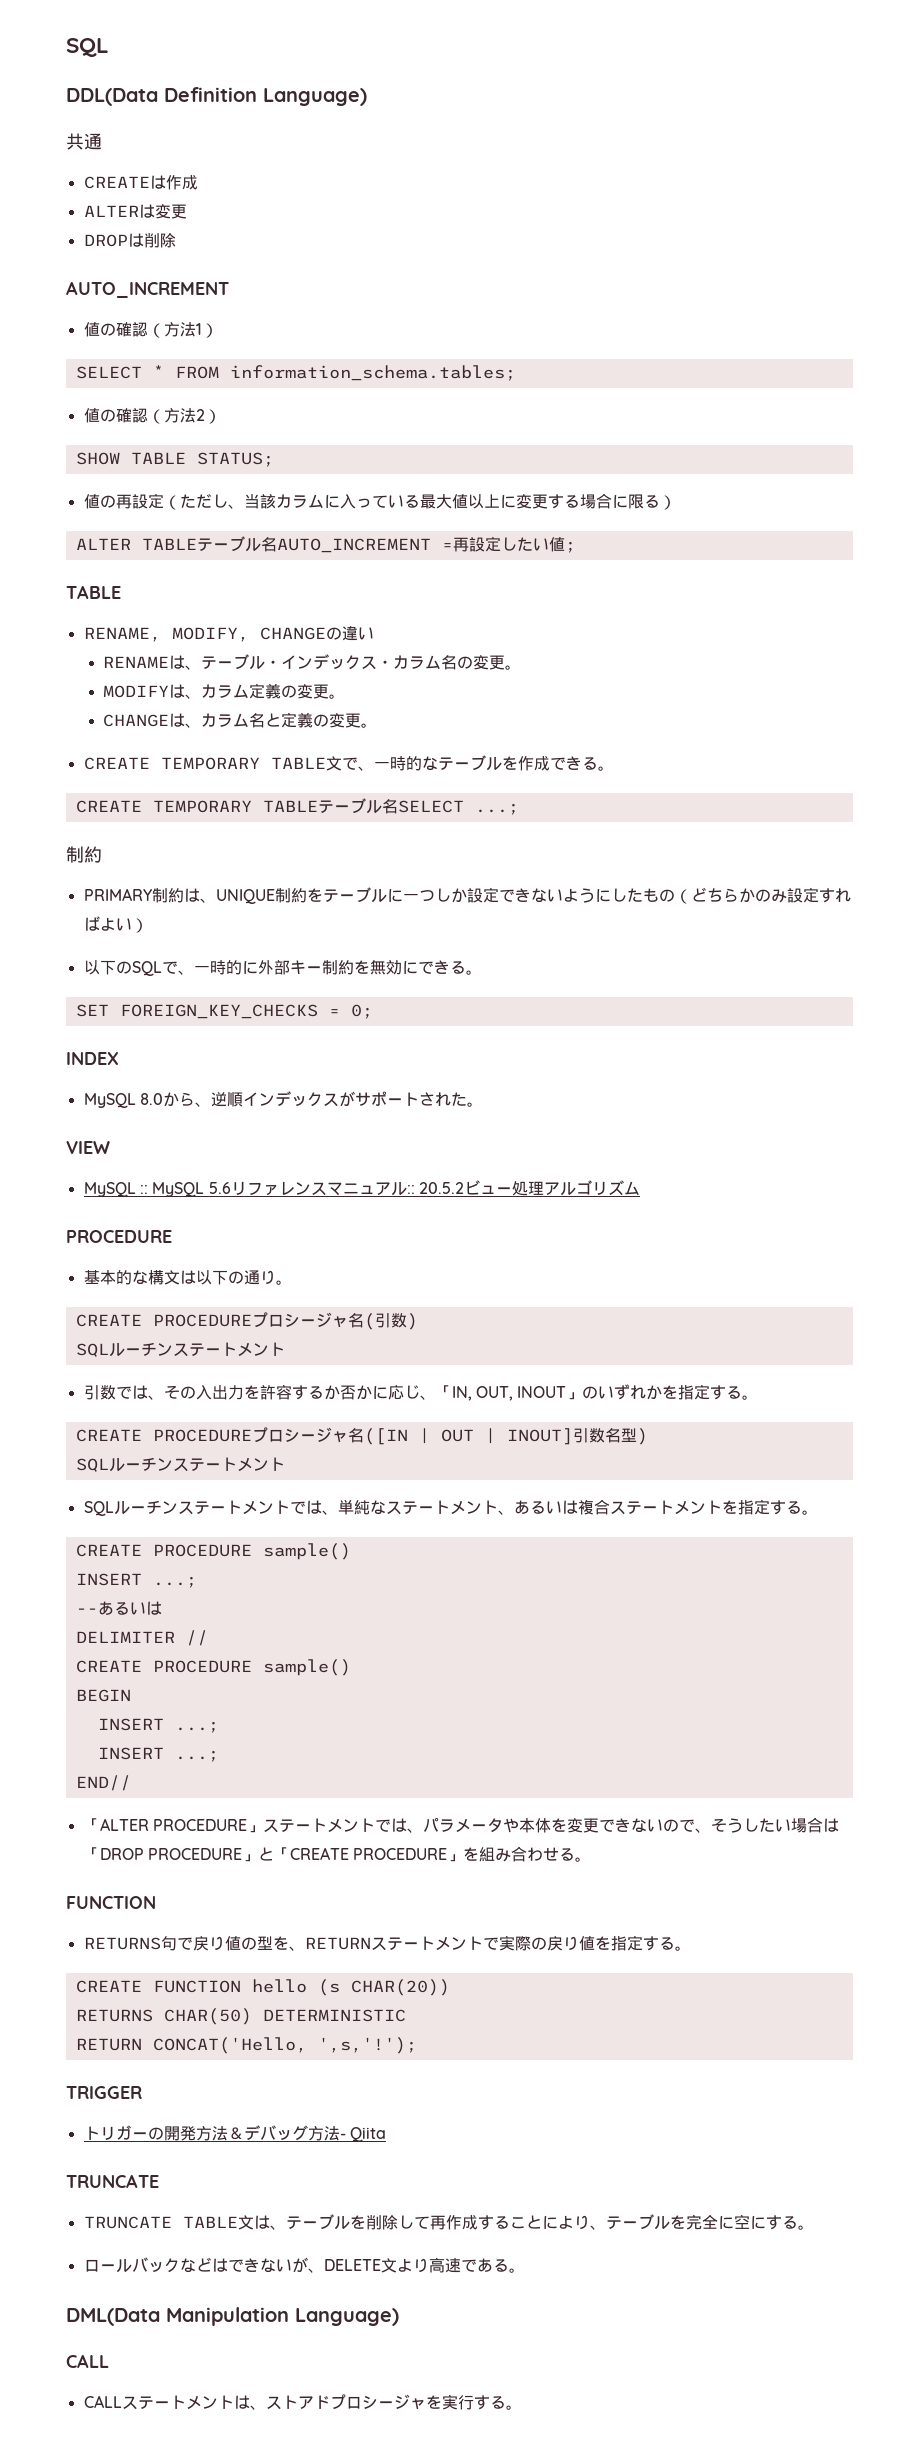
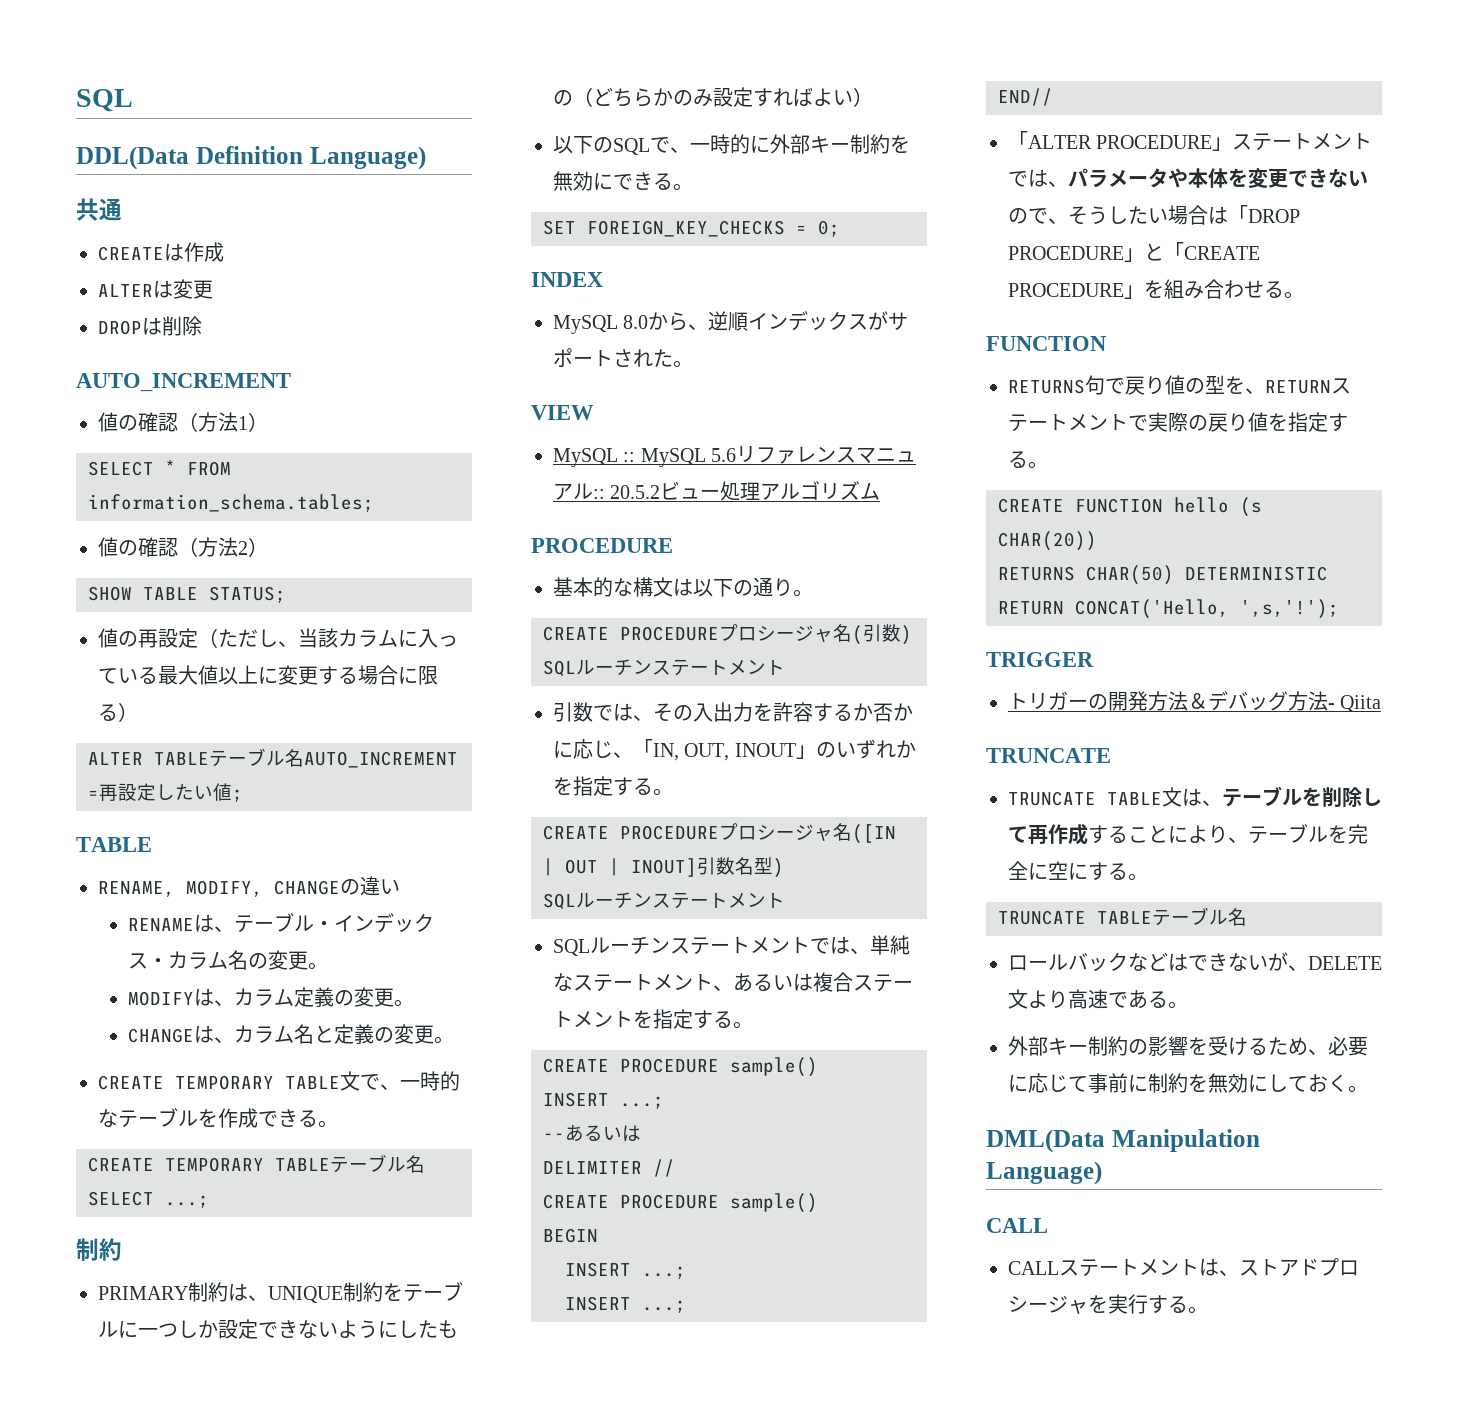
+ TRUNCATE TABLEテーブル名
+ 外部キー制約の影響を受けるため、必要に応じて事前に制約を無効にしておく。

